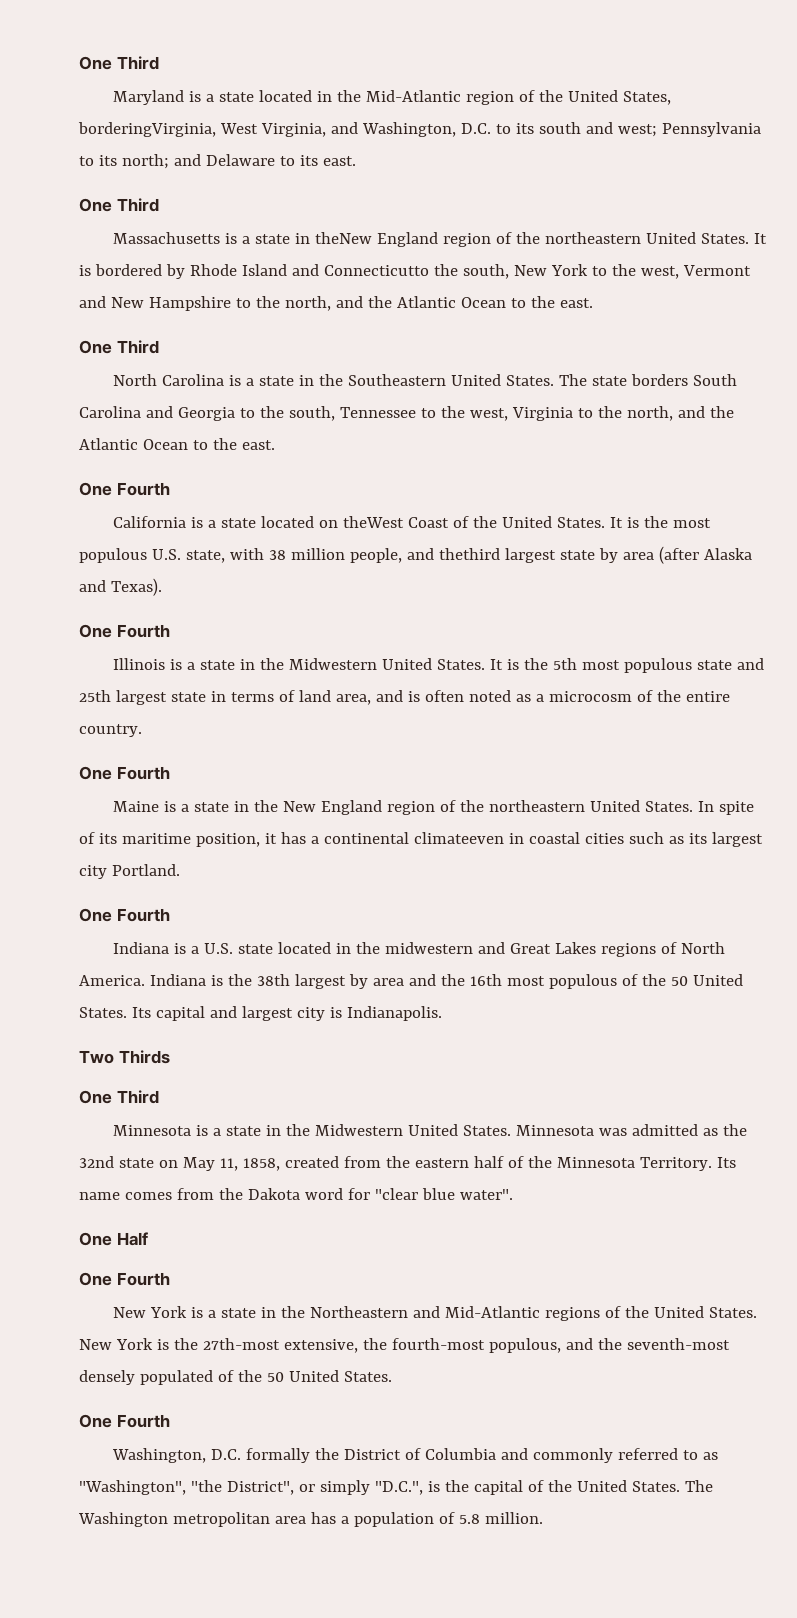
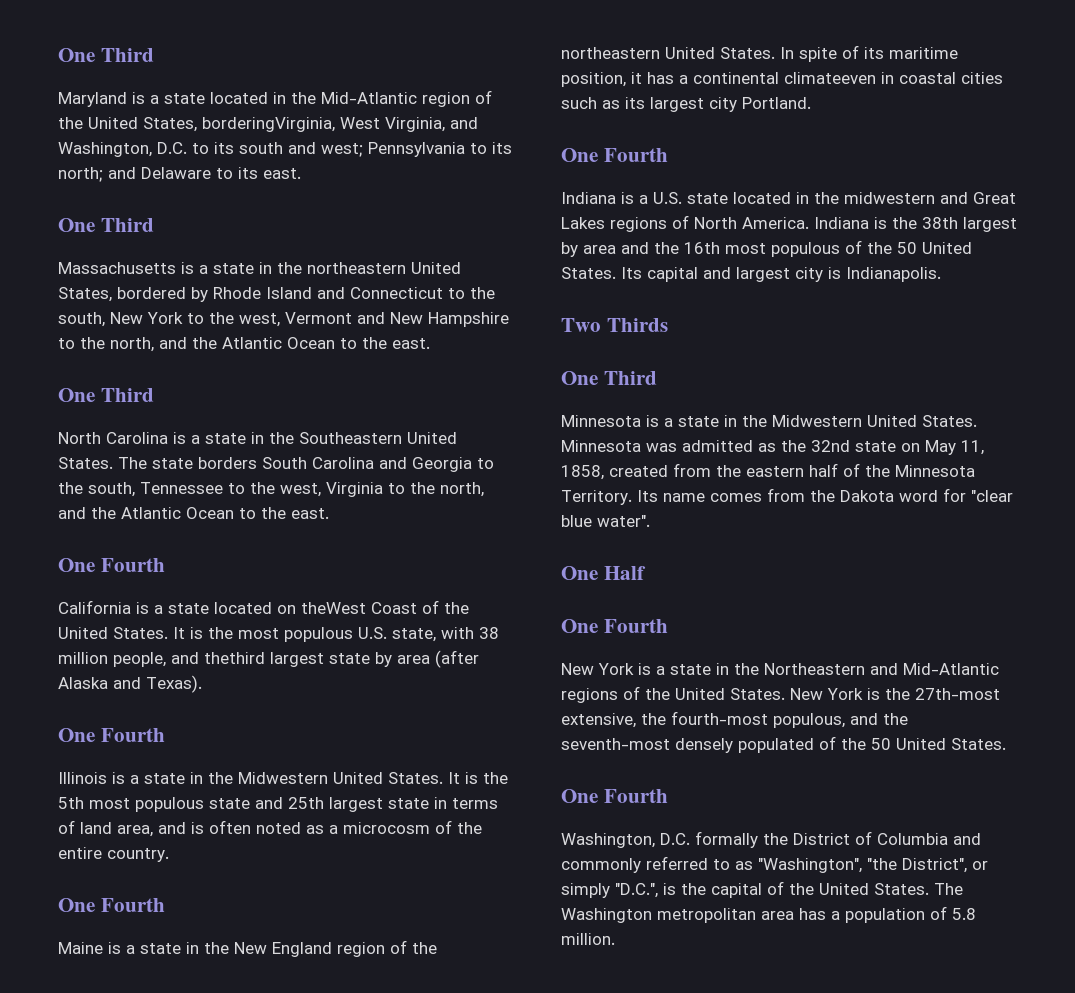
- Massachusetts is a state in theNew England region of the northeastern United States. It is bordered by Rhode Island and Connecticutto the south, New York to the west, Vermont and New Hampshire to the north, and the Atlantic Ocean to the east.
+ Massachusetts is a state in the northeastern United States, bordered by Rhode Island and Connecticut to the south, New York to the west, Vermont and New Hampshire to the north, and the Atlantic Ocean to the east.

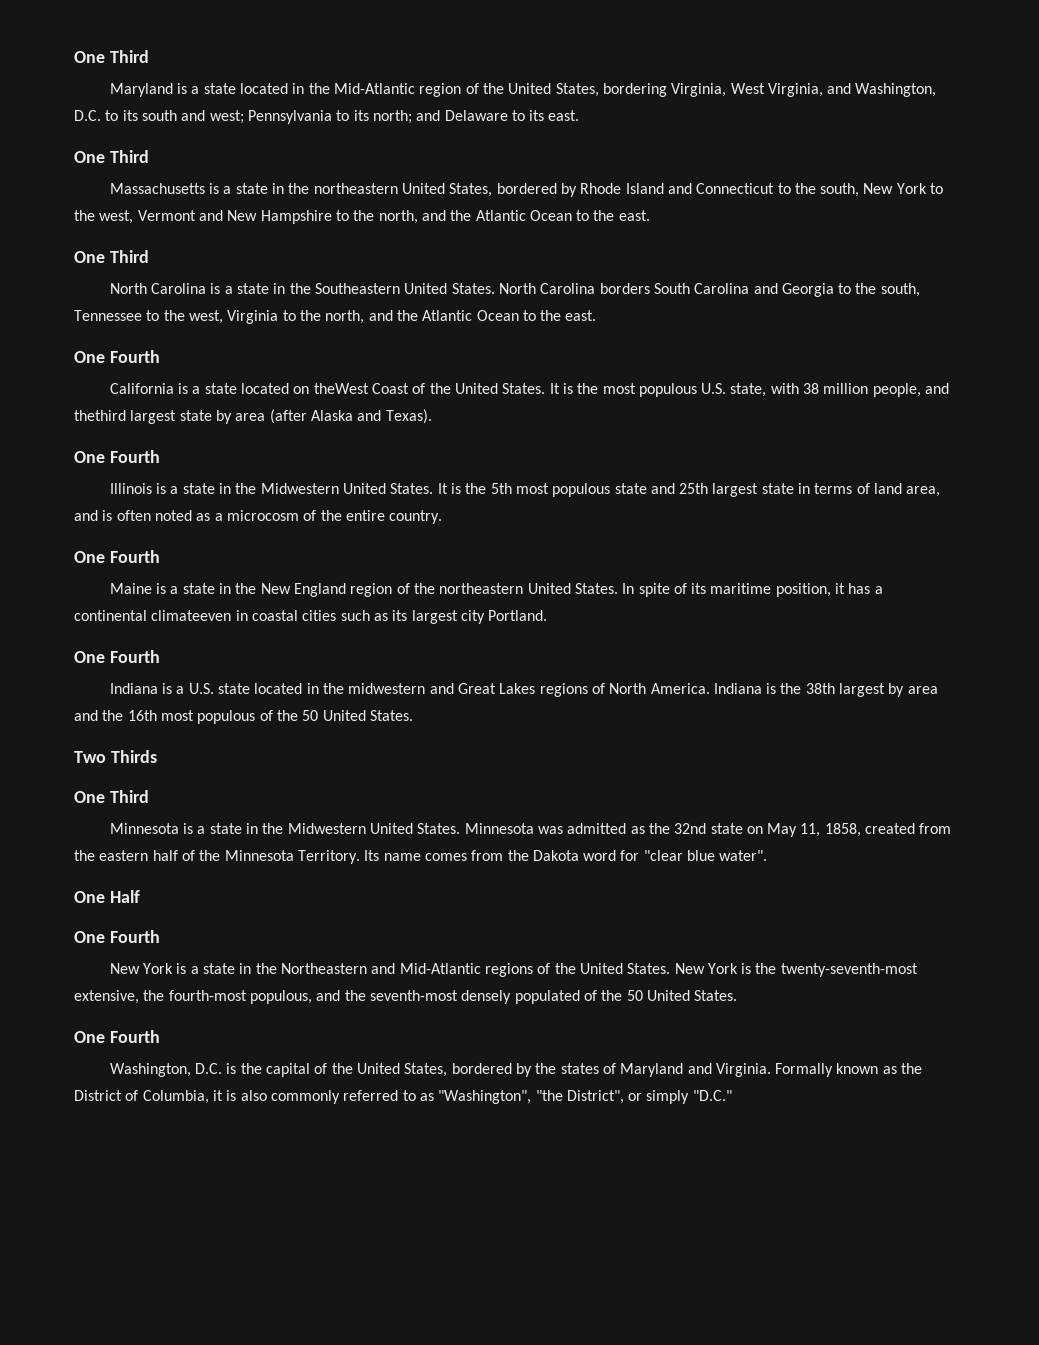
- Maryland is a state located in the Mid-Atlantic region of the United States, borderingVirginia, West Virginia, and Washington, D.C. to its south and west; Pennsylvania to its north; and Delaware to its east.
+ Maryland is a state located in the Mid-Atlantic region of the United States, bordering Virginia, West Virginia, and Washington, D.C. to its south and west; Pennsylvania to its north; and Delaware to its east.
- The state borders South Carolina and Georgia to the south, Tennessee to the west, Virginia to the north, and the Atlantic Ocean to the east.
+ North Carolina borders South Carolina and Georgia to the south, Tennessee to the west, Virginia to the north, and the Atlantic Ocean to the east.
- Its capital and largest city is Indianapolis.
- New York is the 27th-most extensive, the fourth-most populous, and the seventh-most densely populated of the 50 United States.
+ New York is the twenty-seventh-most extensive, the fourth-most populous, and the seventh-most densely populated of the 50 United States.
- Washington, D.C. formally the District of Columbia and commonly referred to as "Washington", "the District", or simply "D.C.", is the capital of the United States. The Washington metropolitan area has a population of 5.8 million.
+ Washington, D.C. is the capital of the United States, bordered by the states of Maryland and Virginia. Formally known as the District of Columbia, it is also commonly referred to as "Washington", "the District", or simply "D.C."

